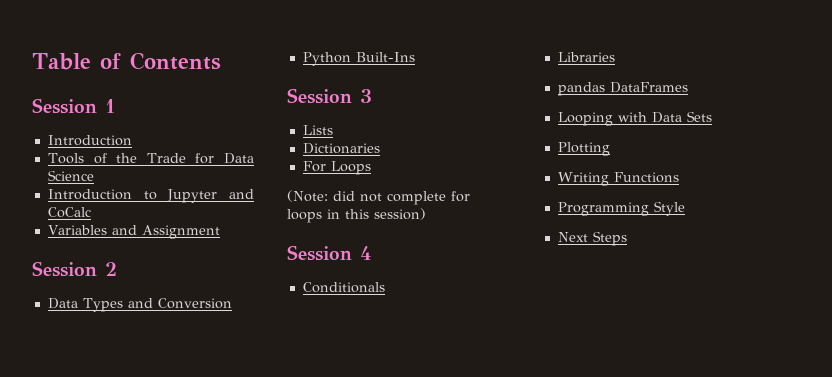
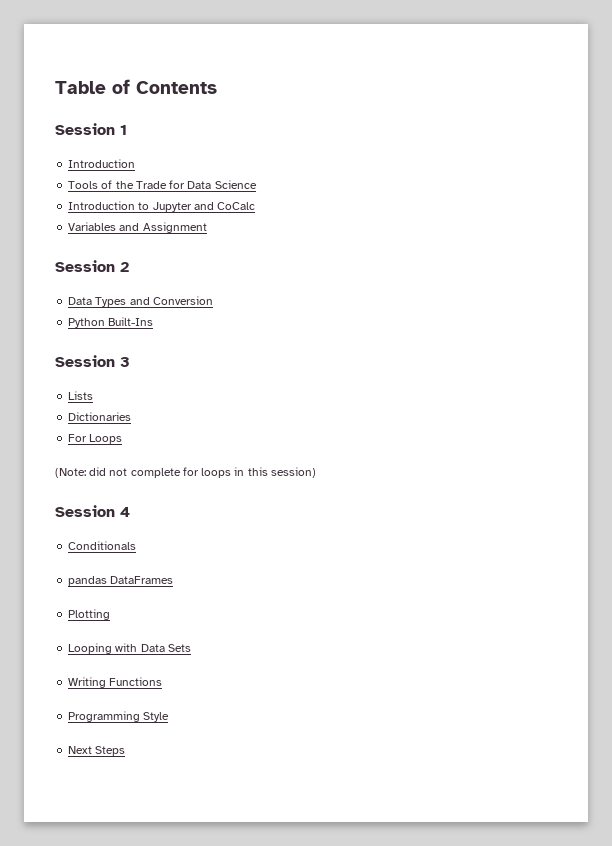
- Libraries
+ Plotting
- Plotting

